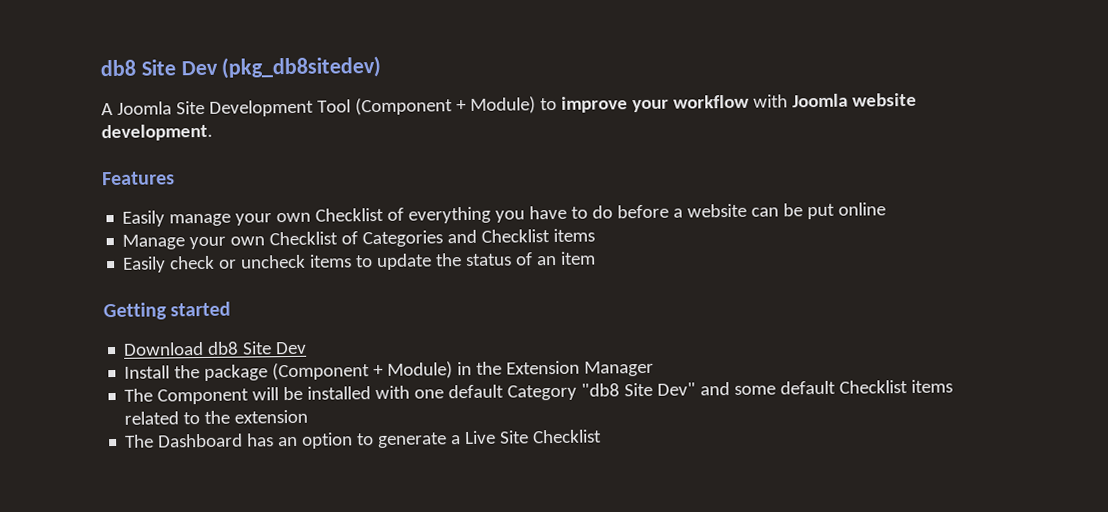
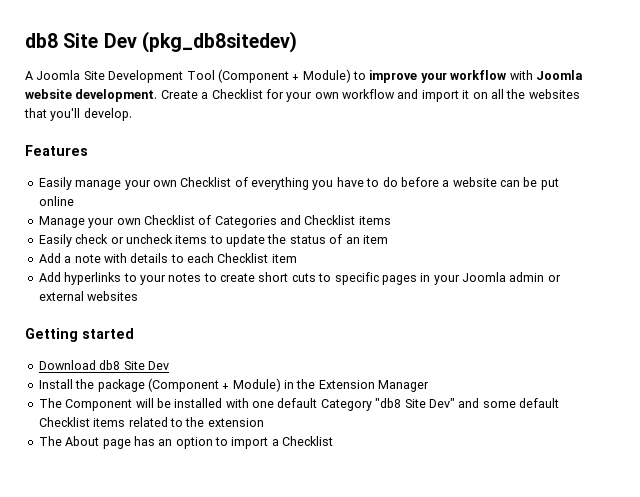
+ Create a Checklist for your own workflow and import it on all the websites that you'll develop.
+ Add a note with details to each Checklist item
+ Add hyperlinks to your notes to create short cuts to specific pages in your Joomla admin or external websites
- The Dashboard has an option to generate a Live Site Checklist
+ The About page has an option to import a Checklist

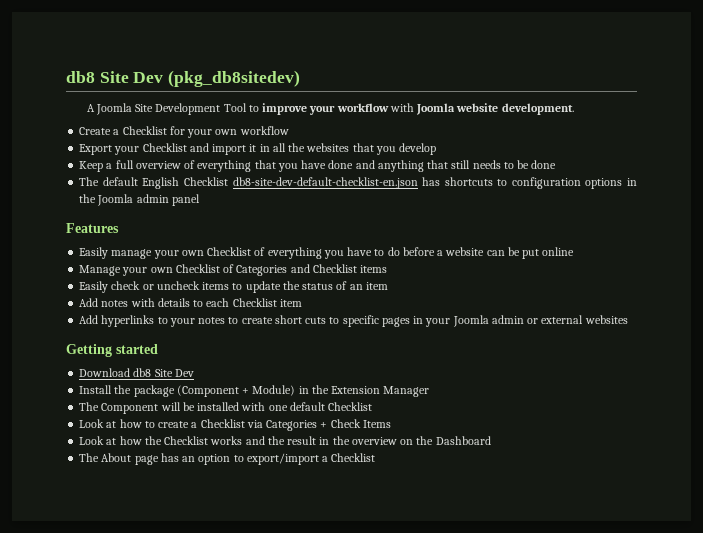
- A Joomla Site Development Tool (Component + Module) to improve your workflow with Joomla website development. Create a Checklist for your own workflow and import it on all the websites that you'll develop.
+ A Joomla Site Development Tool to improve your workflow with Joomla website development.
+ Create a Checklist for your own workflow
+ Export your Checklist and import it in all the websites that you develop
+ Keep a full overview of everything that you have done and anything that still needs to be done
+ The default English Checklist db8-site-dev-default-checklist-en.json has shortcuts to configuration options in the Joomla admin panel
- Add a note with details to each Checklist item
+ Add notes with details to each Checklist item
- The Component will be installed with one default Category "db8 Site Dev" and some default Checklist items related to the extension
+ The Component will be installed with one default Checklist
+ Look at how to create a Checklist via Categories + Check Items
+ Look at how the Checklist works and the result in the overview on the Dashboard
- The About page has an option to import a Checklist
+ The About page has an option to export/import a Checklist

